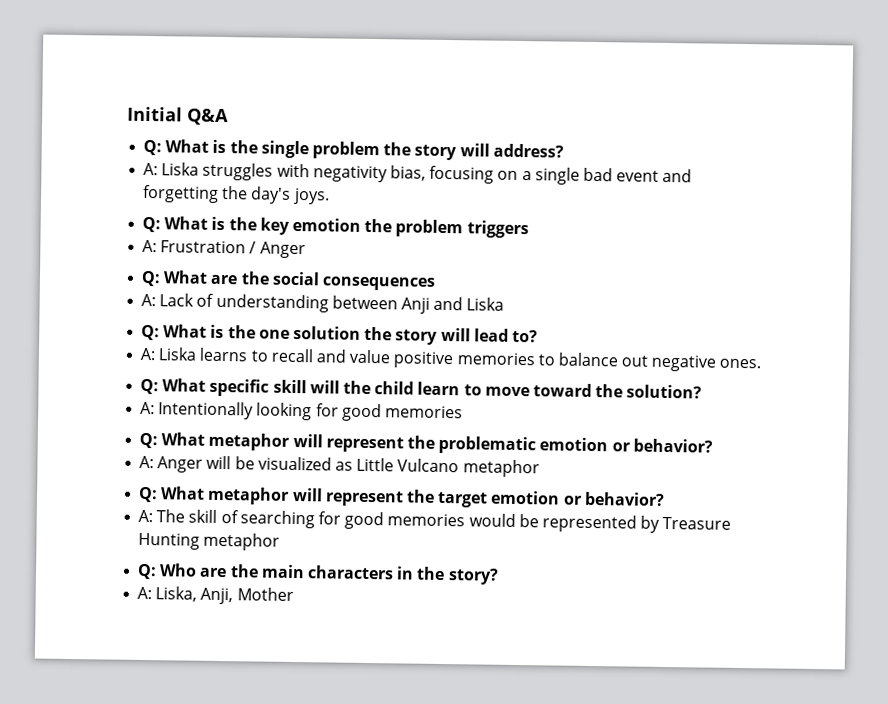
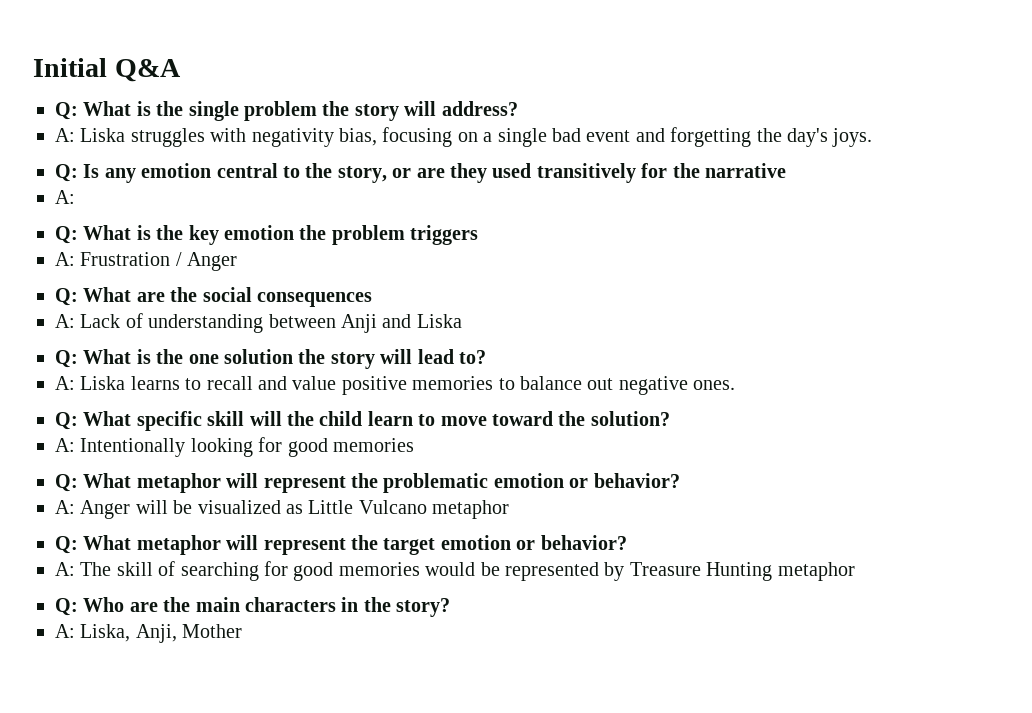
+ Q: Is any emotion central to the story, or are they used transitively for the narrative
+ A:

